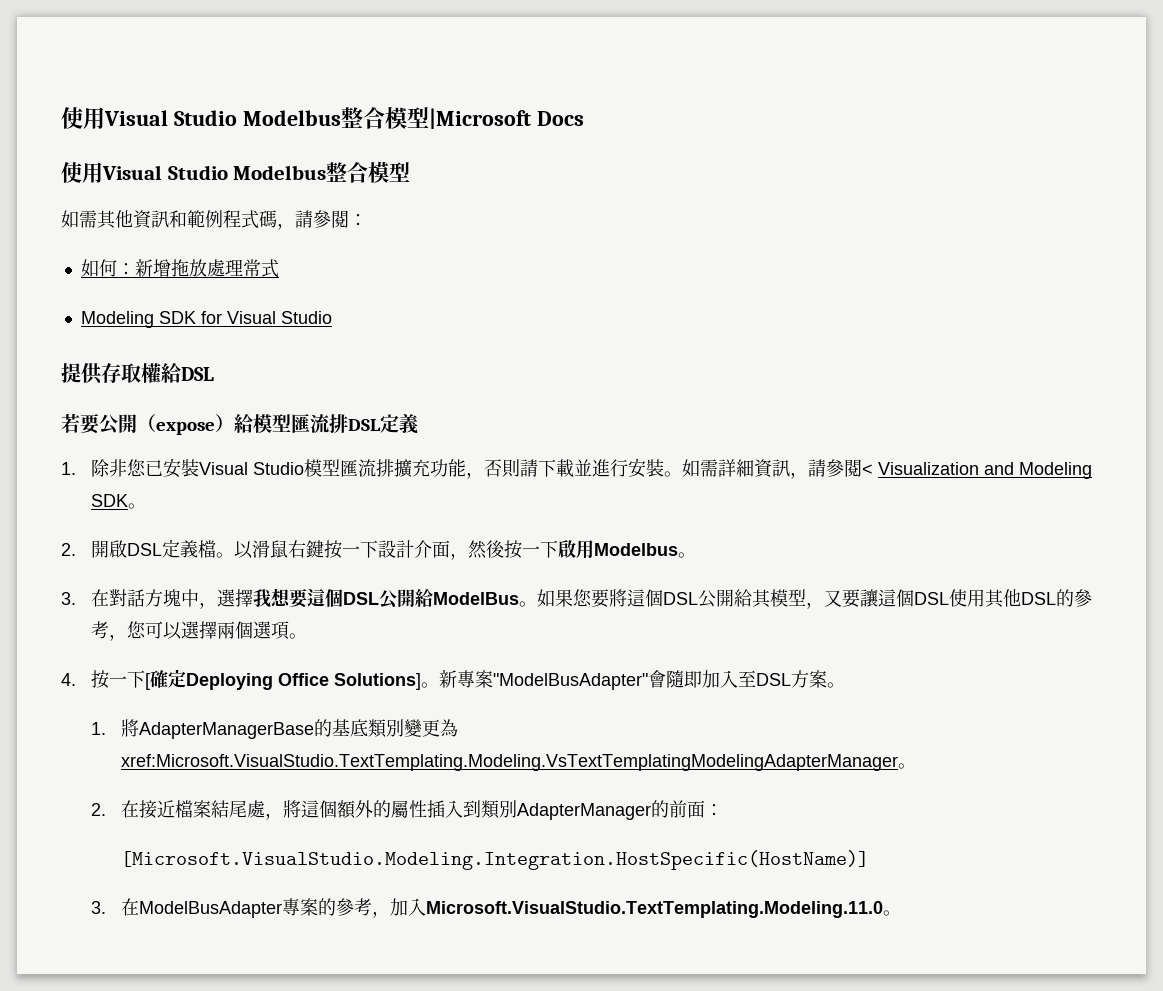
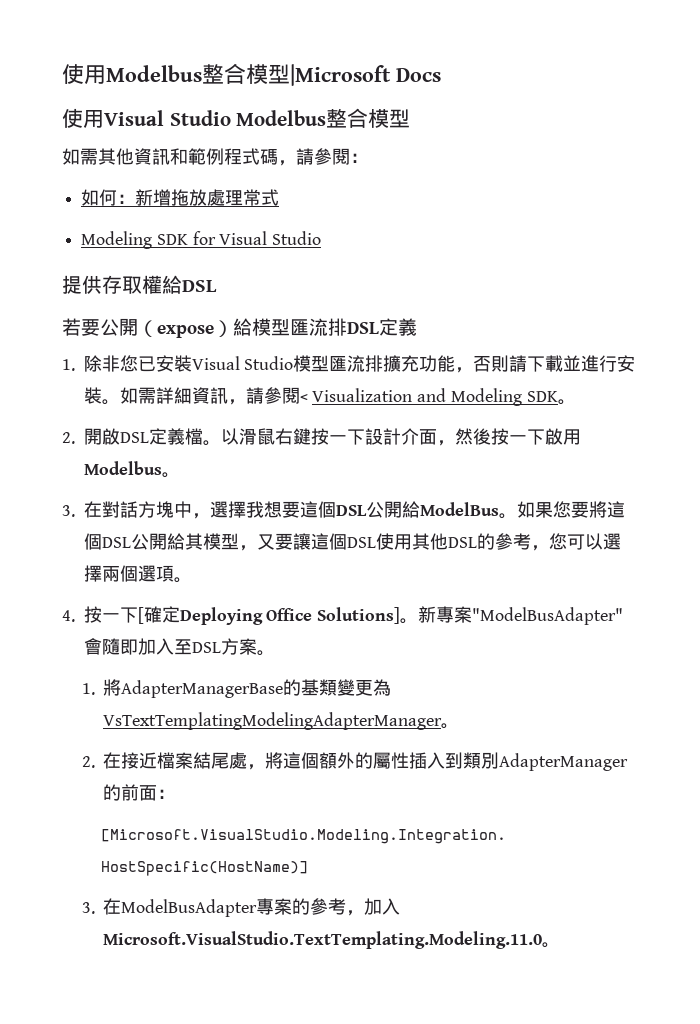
- 使用Visual Studio Modelbus整合模型|Microsoft Docs
+ 使用Modelbus整合模型|Microsoft Docs
- 1.將AdapterManagerBase的基底類別變更為xref:Microsoft.VisualStudio.TextTemplating.Modeling.VsTextTemplatingModelingAdapterManager。
+ 1.將AdapterManagerBase的基類變更為VsTextTemplatingModelingAdapterManager。

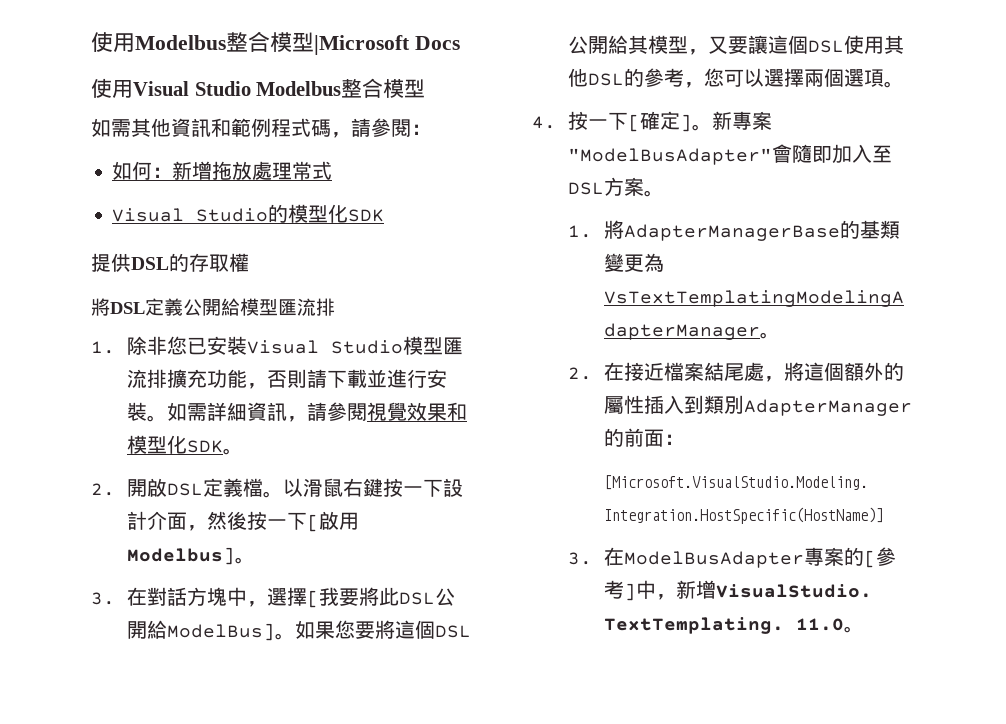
- Modeling SDK for Visual Studio
+ Visual Studio的模型化SDK
- 提供存取權給DSL
- 若要公開（expose）給模型匯流排DSL定義
+ 提供DSL的存取權
+ 將DSL定義公開給模型匯流排
- 如需詳細資訊，請參閱< Visualization and Modeling SDK。
+ 如需詳細資訊，請參閱視覺效果和模型化SDK。
- 以滑鼠右鍵按一下設計介面，然後按一下啟用Modelbus。
+ 以滑鼠右鍵按一下設計介面，然後按一下[啟用Modelbus]。
- 3.在對話方塊中，選擇我想要這個DSL公開給ModelBus。
+ 3.在對話方塊中，選擇[我要將此DSL公開給ModelBus]。
- 4.按一下[確定Deploying Office Solutions]。
+ 4.按一下[確定]。
- 3.在ModelBusAdapter專案的參考，加入Microsoft.VisualStudio.TextTemplating.Modeling.11.0。
+ 3.在ModelBusAdapter專案的[參考]中，新增VisualStudio. TextTemplating. 11.0。

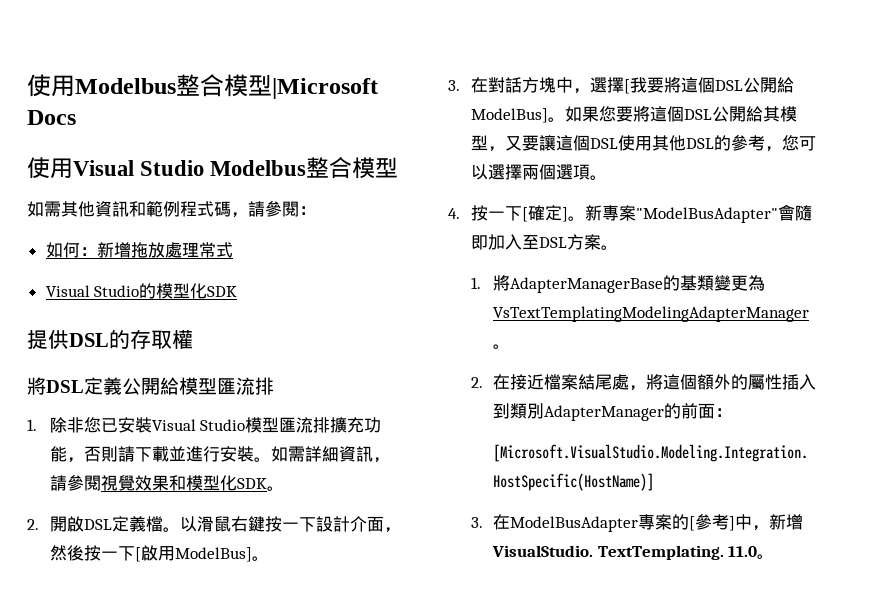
- 以滑鼠右鍵按一下設計介面，然後按一下[啟用Modelbus]。
+ 以滑鼠右鍵按一下設計介面，然後按一下[啟用ModelBus]。
- 3.在對話方塊中，選擇[我要將此DSL公開給ModelBus]。
+ 3.在對話方塊中，選擇[我要將這個DSL公開給ModelBus]。

